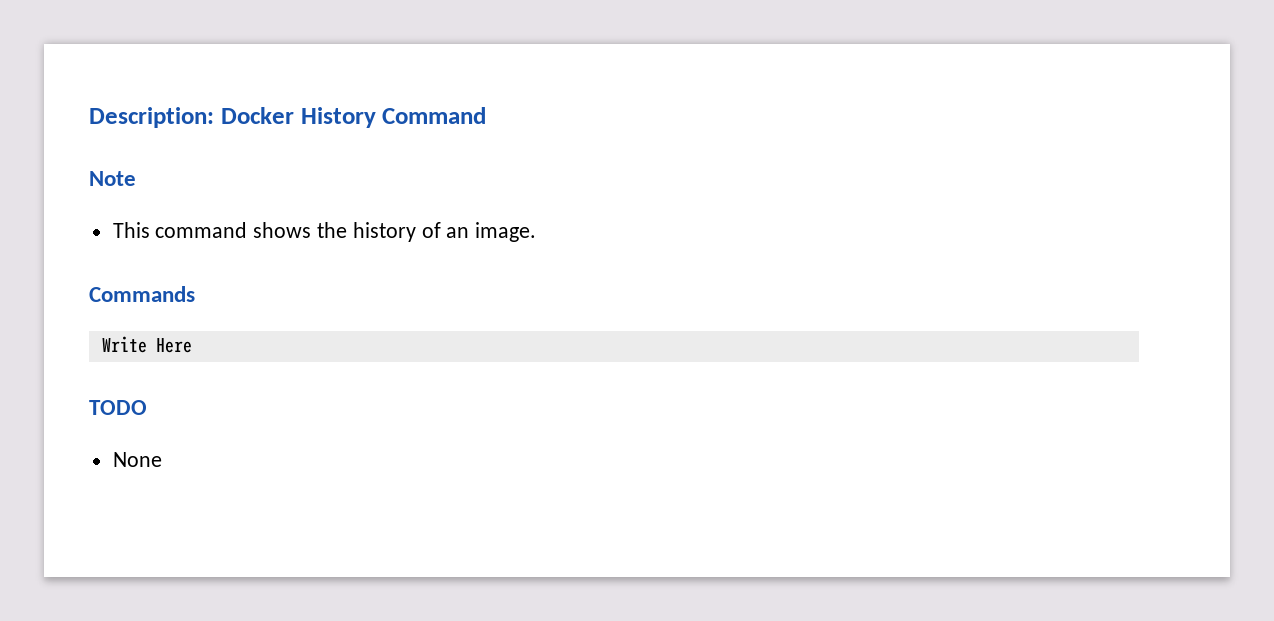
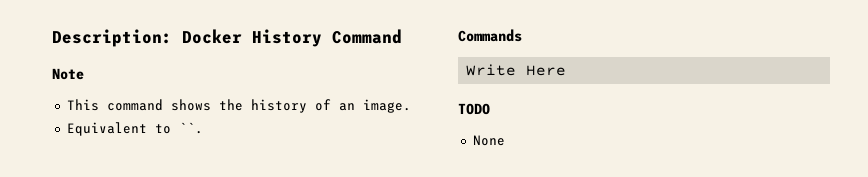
+ Equivalent to ``.

